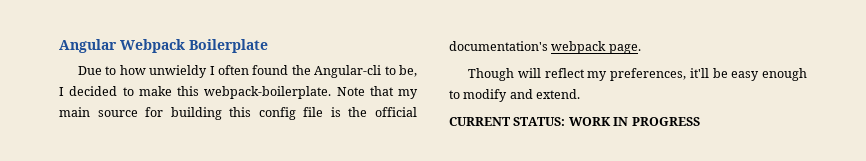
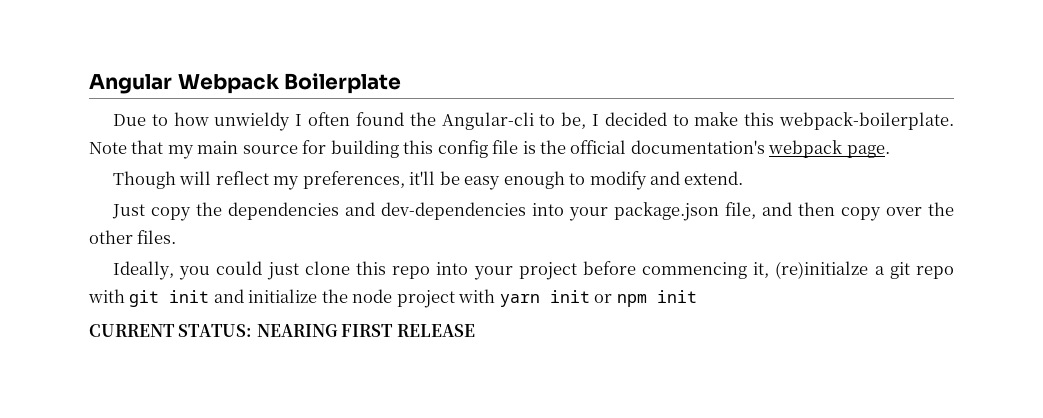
+ Just copy the dependencies and dev-dependencies into your package.json file, and then copy over the other files.
+ Ideally, you could just clone this repo into your project before commencing it, (re)initialze a git repo with git init and initialize the node project with yarn init or npm init
- CURRENT STATUS: WORK IN PROGRESS
+ CURRENT STATUS: NEARING FIRST RELEASE

